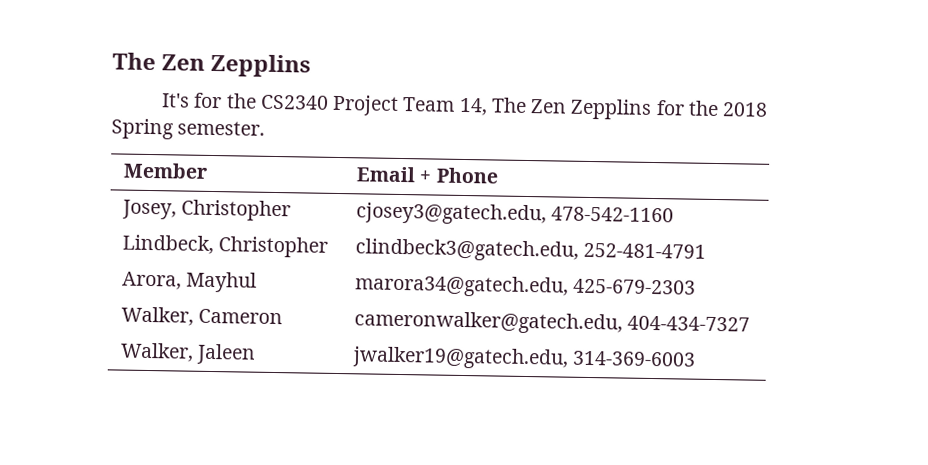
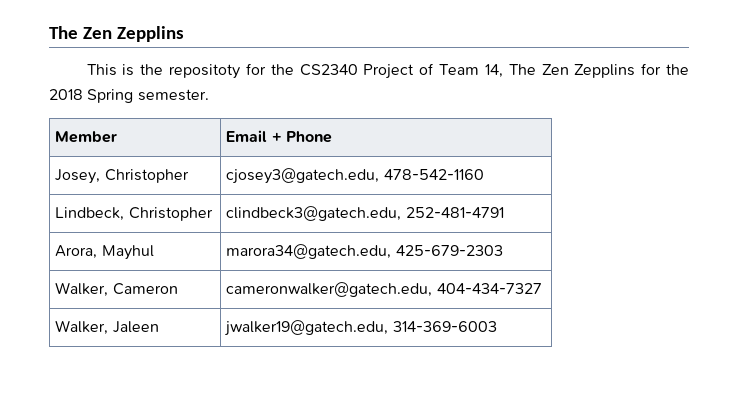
- It's for the CS2340 Project Team 14, The Zen Zepplins for the 2018 Spring semester.
+ This is the repositoty for the CS2340 Project of Team 14, The Zen Zepplins for the 2018 Spring semester.

